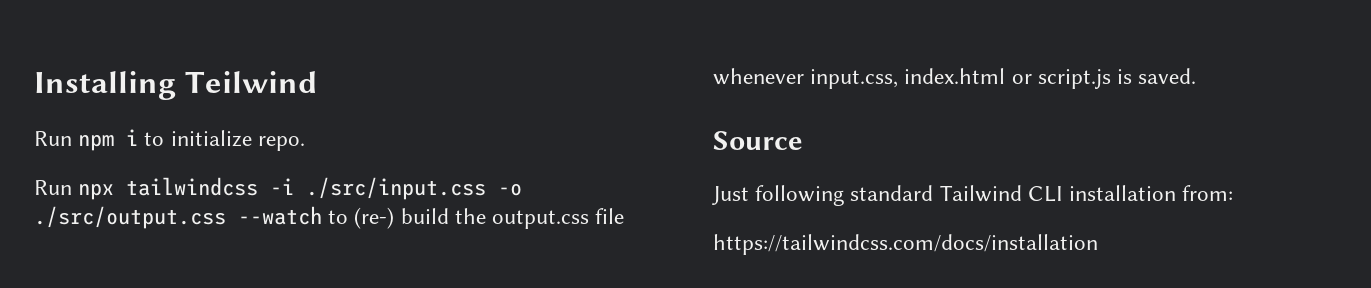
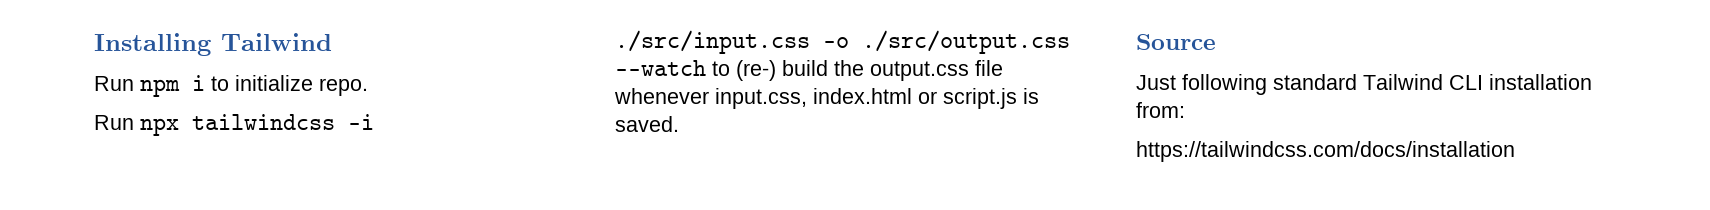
- Installing Teilwind
+ Installing Tailwind

